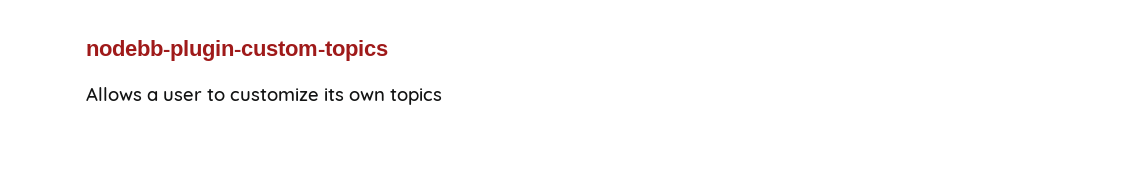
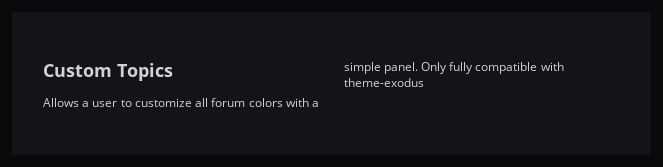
- nodebb-plugin-custom-topics
+ Custom Topics
- Allows a user to customize its own topics
+ Allows a user to customize all forum colors with a simple panel. Only fully compatible with theme-exodus

